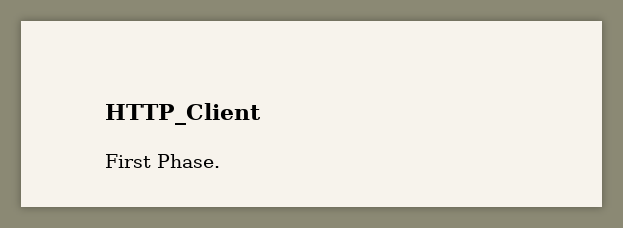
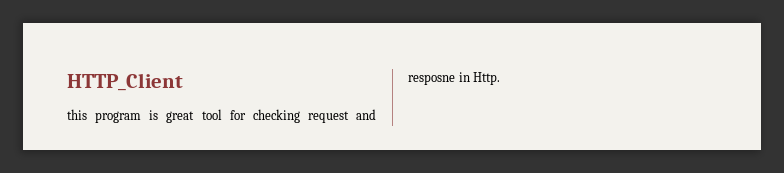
- First Phase.
+ this program is great tool for checking request and resposne in Http.

